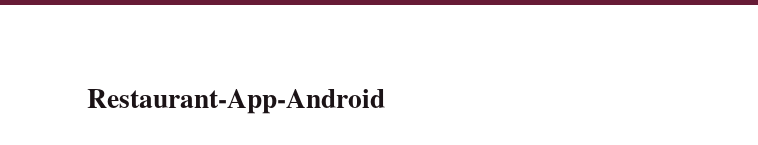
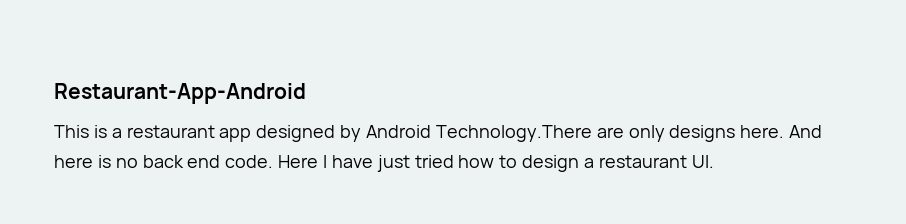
+ This is a restaurant app designed by Android Technology.There are only designs here. And here is no back end code. Here I have just tried how to design a restaurant UI.

